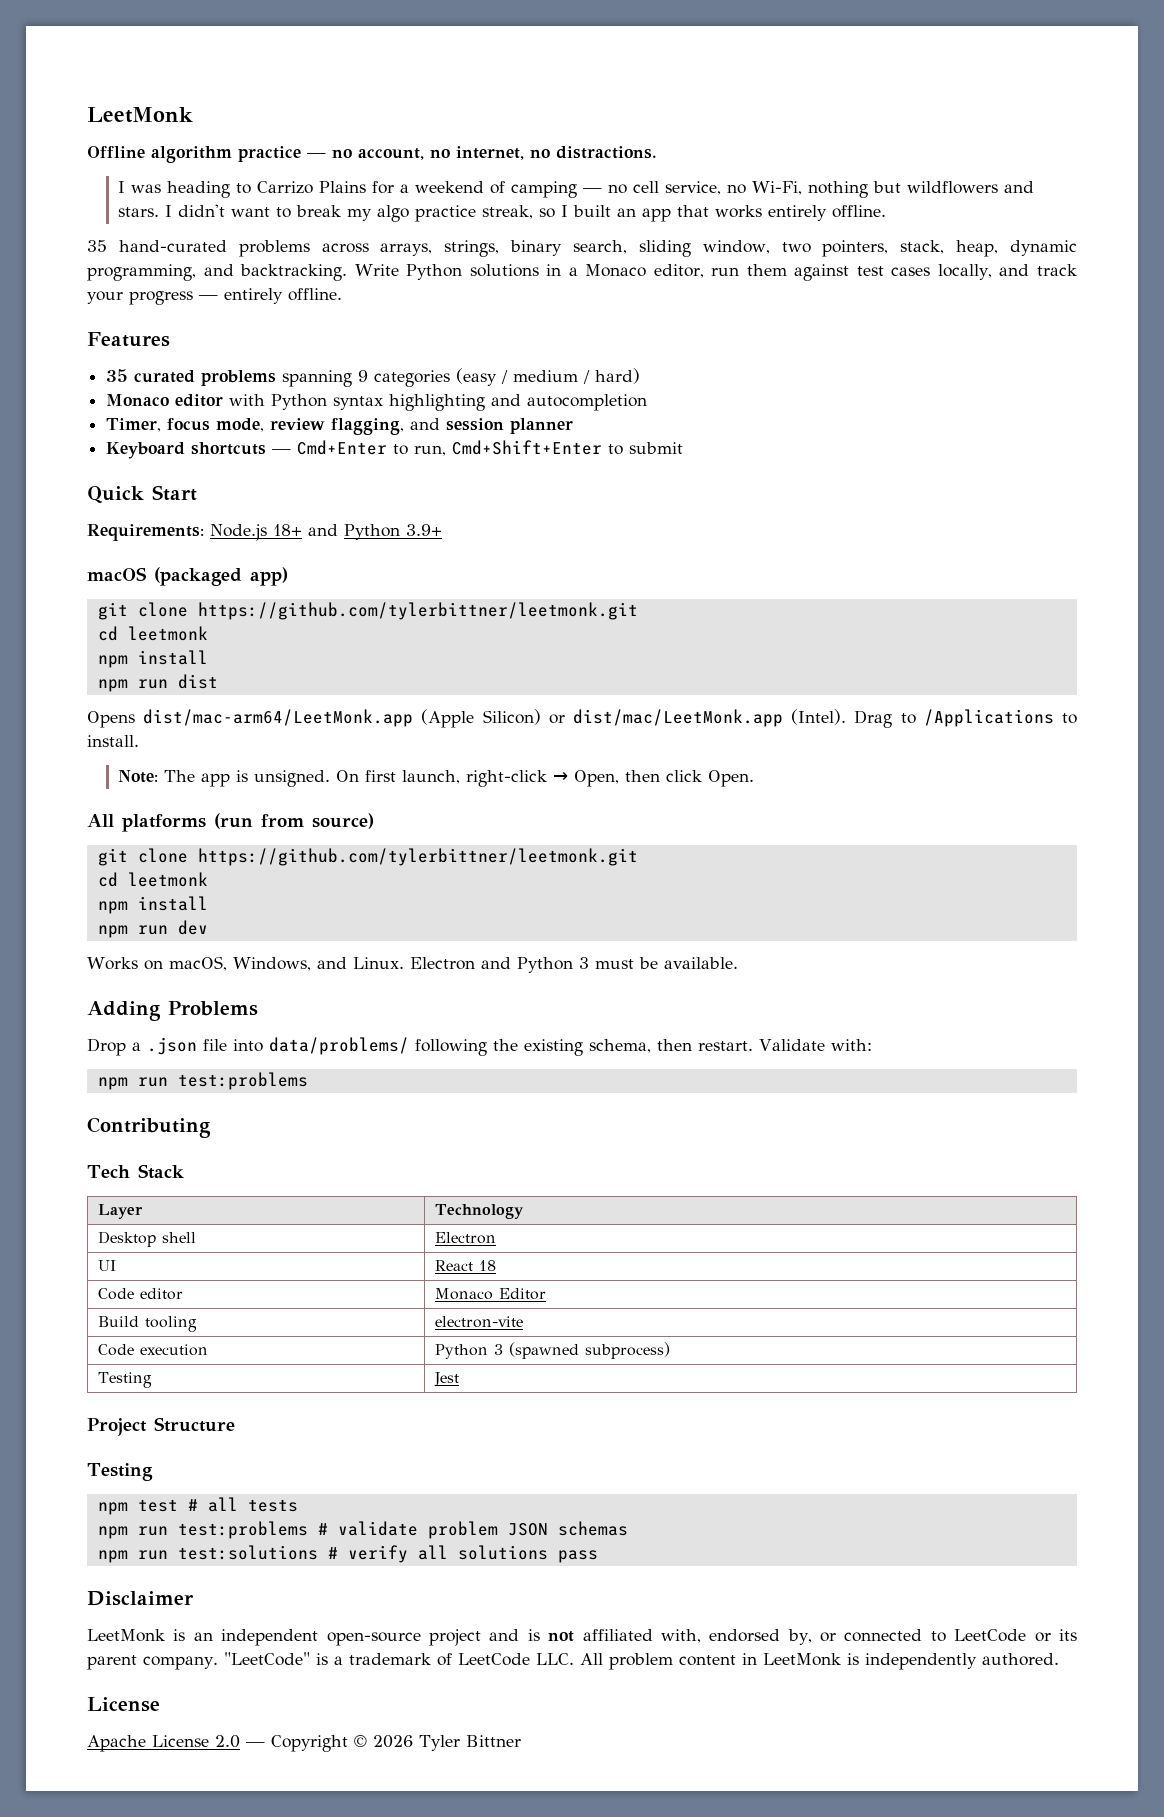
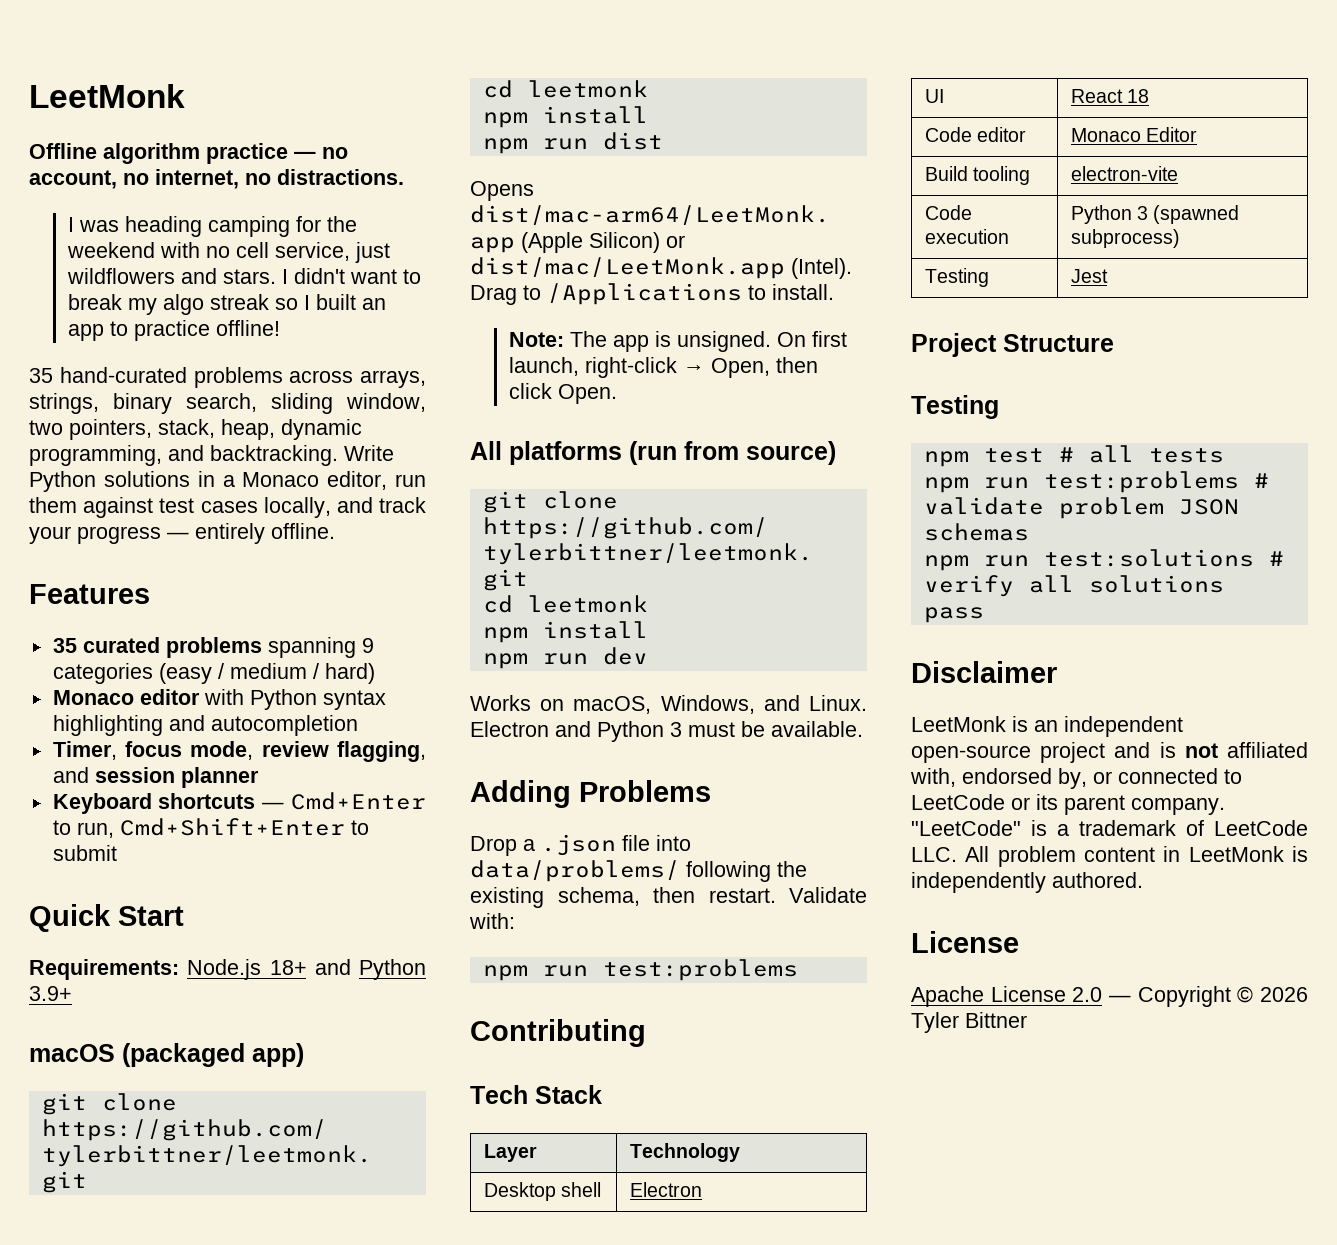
- I was heading to Carrizo Plains for a weekend of camping — no cell service, no Wi-Fi, nothing but wildflowers and stars.
+ I was heading camping for the weekend with no cell service, just wildflowers and stars.
- I didn't want to break my algo practice streak, so I built an app that works entirely offline.
+ I didn't want to break my algo streak so I built an app to practice offline!

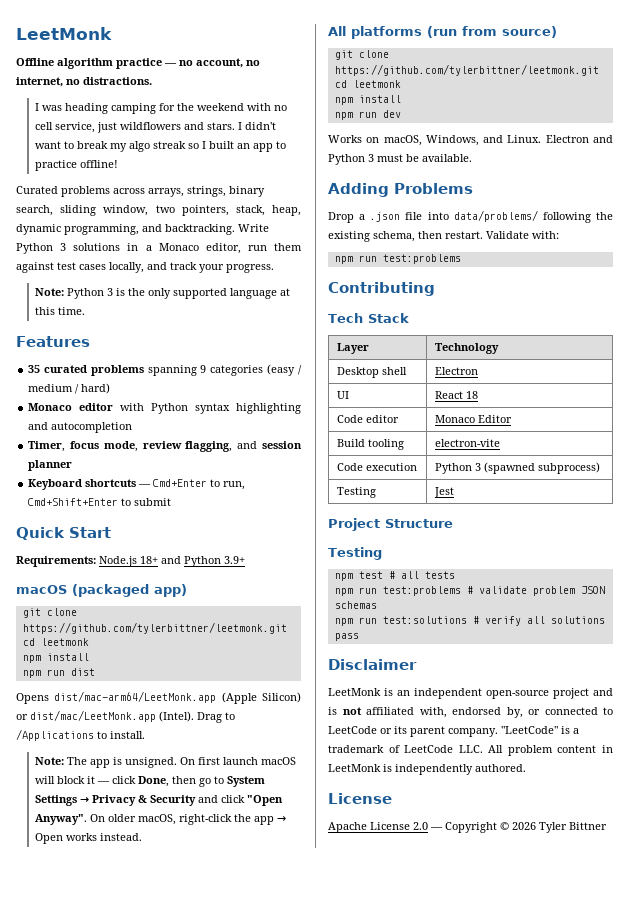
- 35 hand-curated problems across arrays, strings, binary search, sliding window, two pointers, stack, heap, dynamic programming, and backtracking.
+ Curated problems across arrays, strings, binary search, sliding window, two pointers, stack, heap, dynamic programming, and backtracking.
- Write Python solutions in a Monaco editor, run them against test cases locally, and track your progress — entirely offline.
+ Write Python 3 solutions in a Monaco editor, run them against test cases locally, and track your progress.
+ Note: Python 3 is the only supported language at this time.
- On first launch, right-click → Open, then click Open.
+ On first launch macOS will block it — click Done, then go to System Settings → Privacy & Security and click "Open Anyway". On older macOS, right-click the app → Open works instead.

